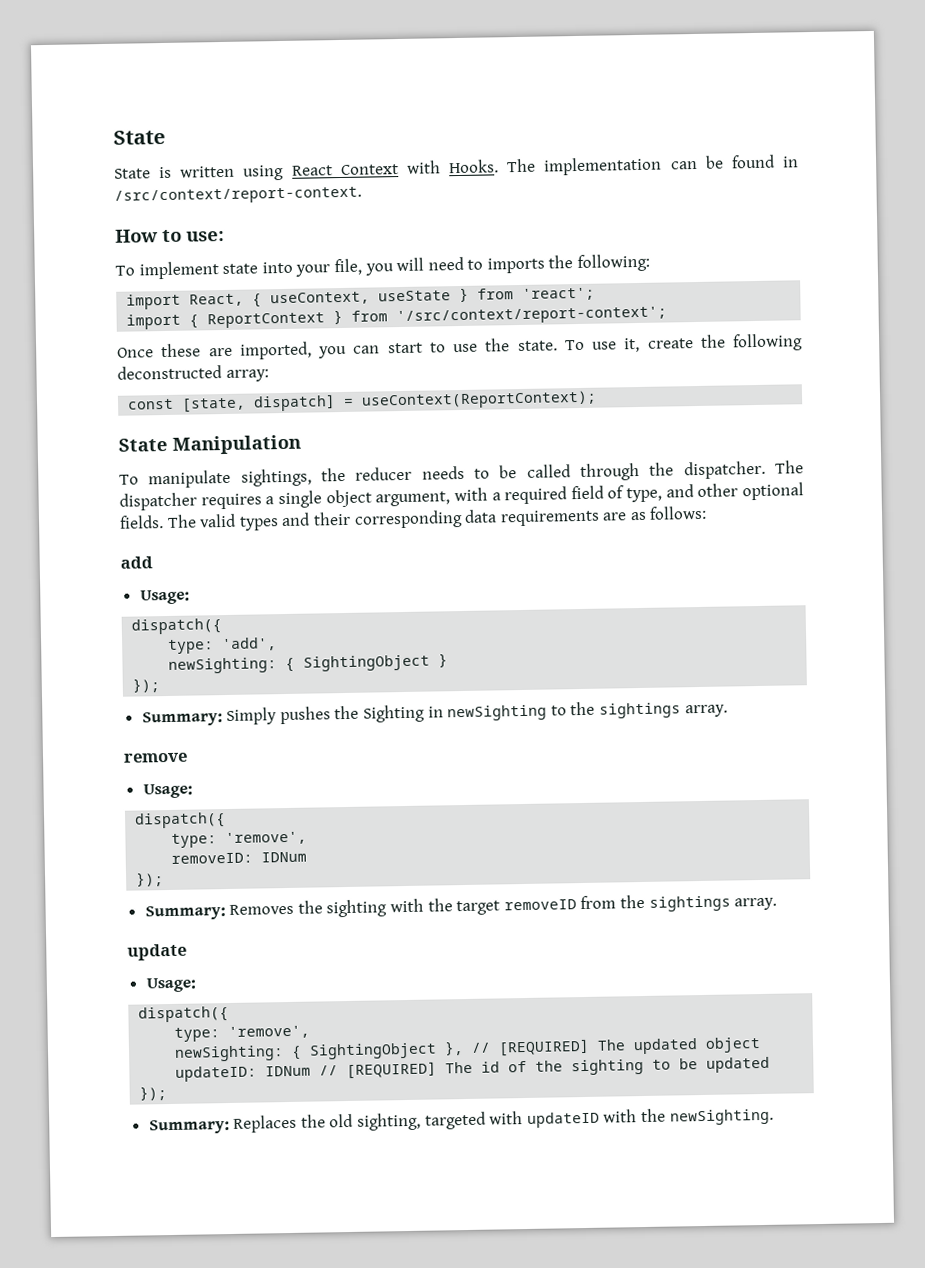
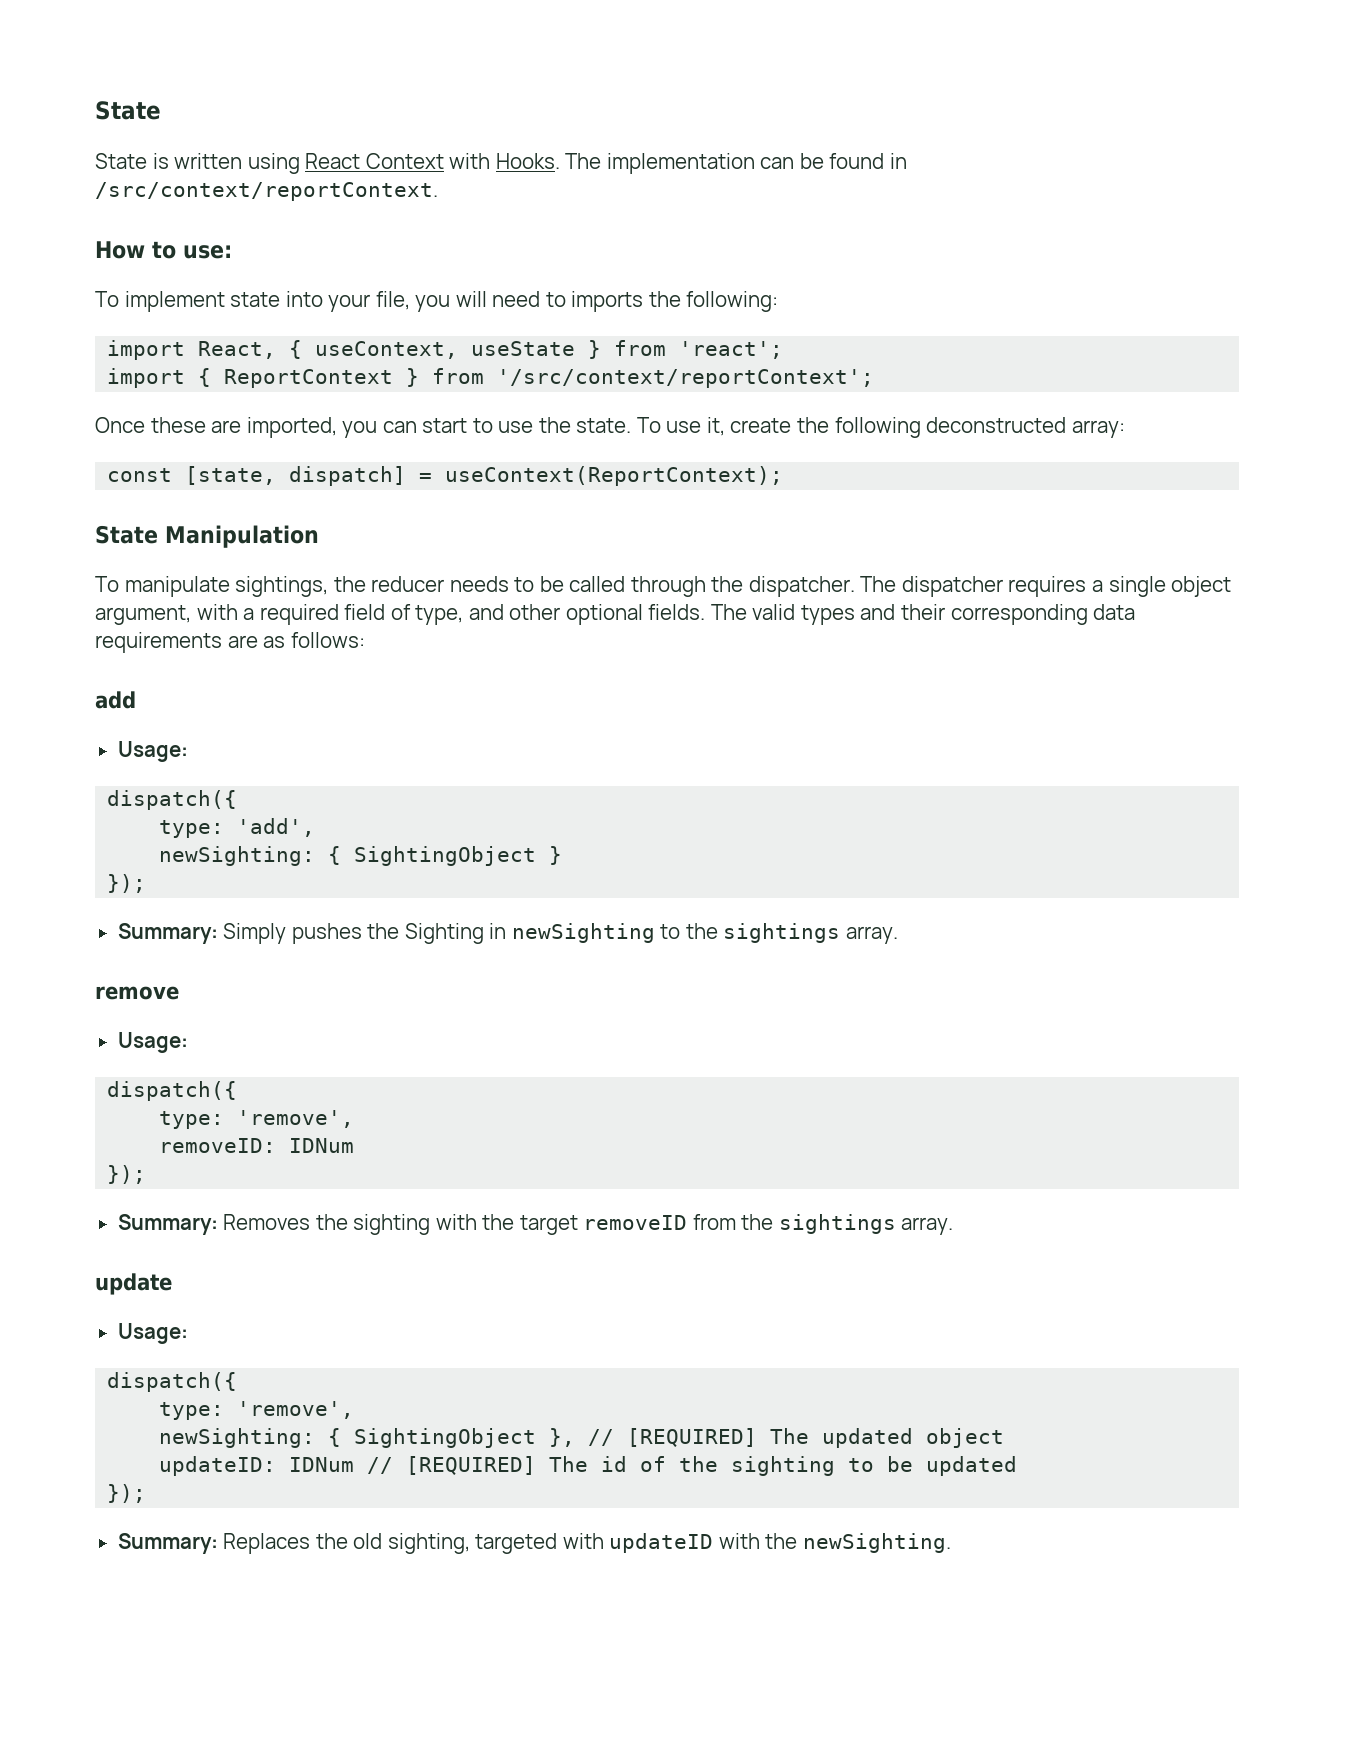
- The implementation can be found in /src/context/report-context.
+ The implementation can be found in /src/context/reportContext.
- import { ReportContext } from '/src/context/report-context';
+ import { ReportContext } from '/src/context/reportContext';

